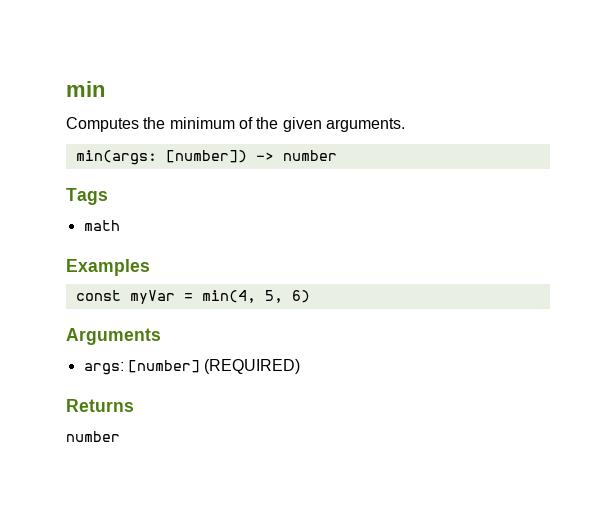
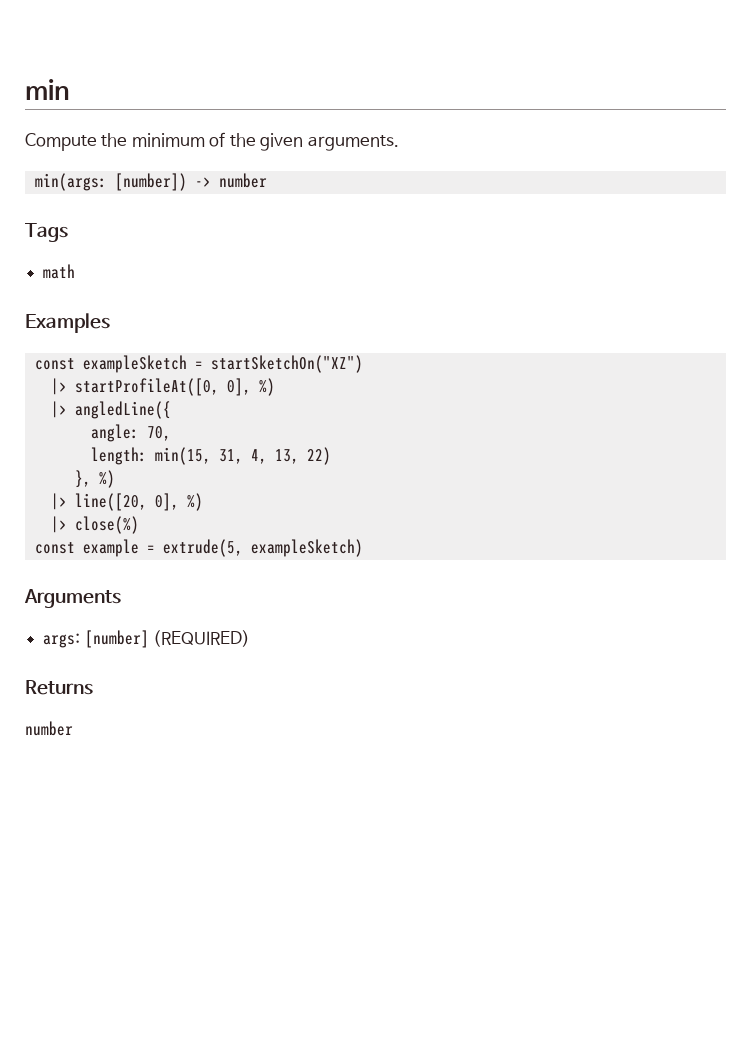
- Computes the minimum of the given arguments.
+ Compute the minimum of the given arguments.
- const myVar = min(4, 5, 6)
+ const exampleSketch = startSketchOn("XZ")
+ |> startProfileAt([0, 0], %)
+ |> angledLine({
+ angle: 70,
+ length: min(15, 31, 4, 13, 22)
+ }, %)
+ |> line([20, 0], %)
+ |> close(%)
+ const example = extrude(5, exampleSketch)

